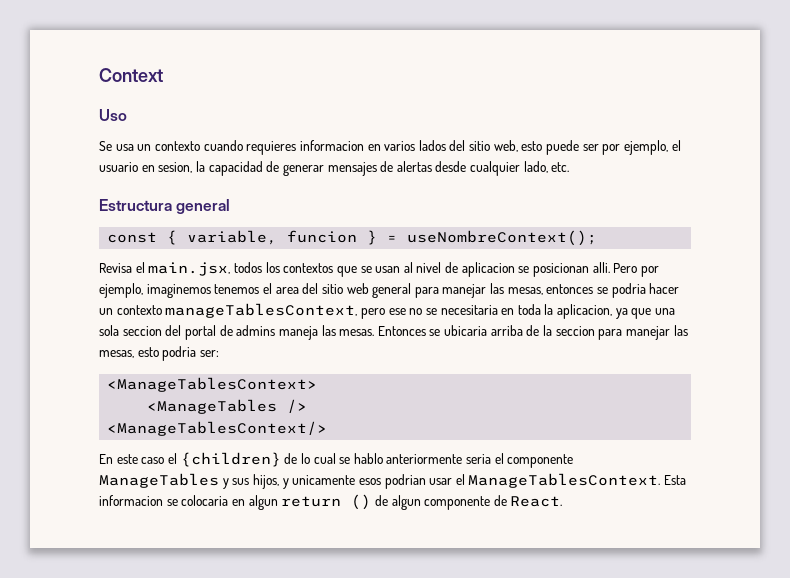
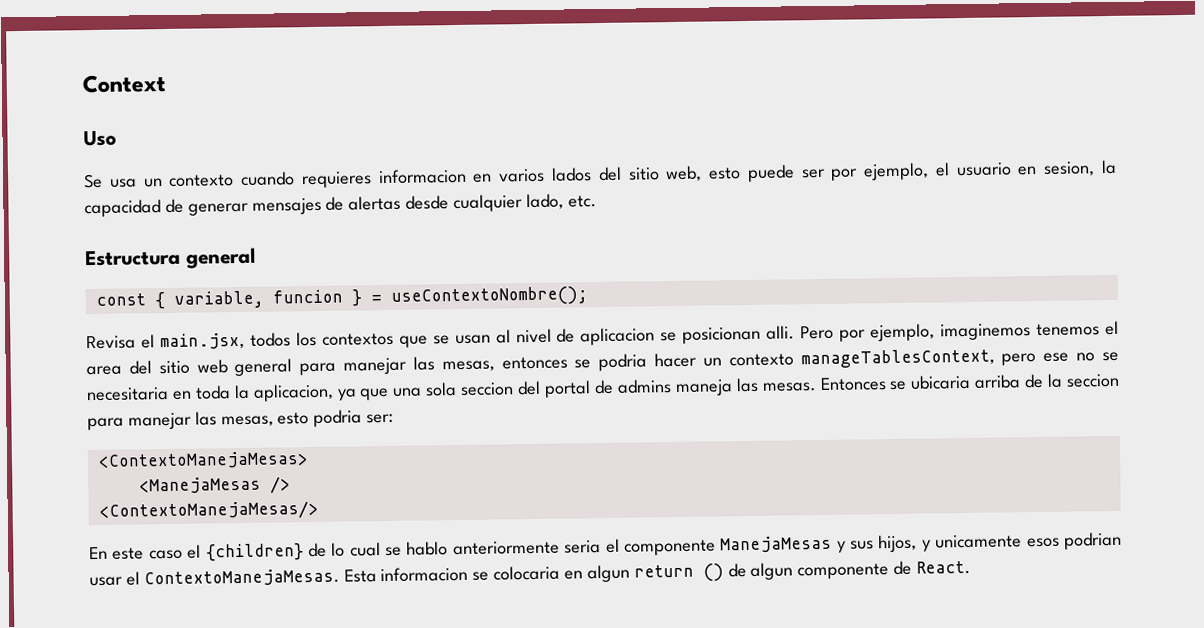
- const { variable, funcion } = useNombreContext();
+ const { variable, funcion } = useContextoNombre();
- <ManageTablesContext>
- <ManageTables />
+ <ContextoManejaMesas>
+ <ManejaMesas />
- <ManageTablesContext/>
+ <ContextoManejaMesas/>
- En este caso el {children} de lo cual se hablo anteriormente seria el componente ManageTables y sus hijos, y unicamente esos podrian usar el ManageTablesContext.
+ En este caso el {children} de lo cual se hablo anteriormente seria el componente ManejaMesas y sus hijos, y unicamente esos podrian usar el ContextoManejaMesas.

